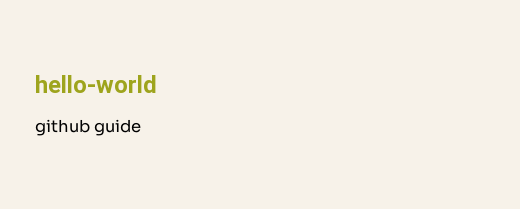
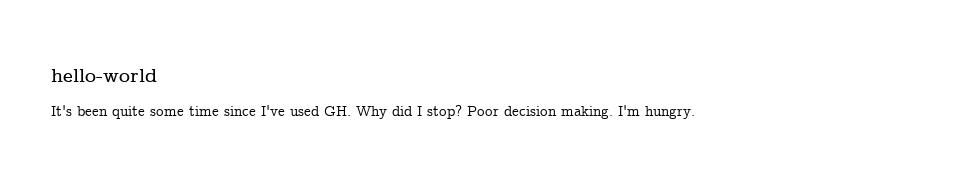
- github guide
+ It's been quite some time since I've used GH. Why did I stop? Poor decision making. I'm hungry.

